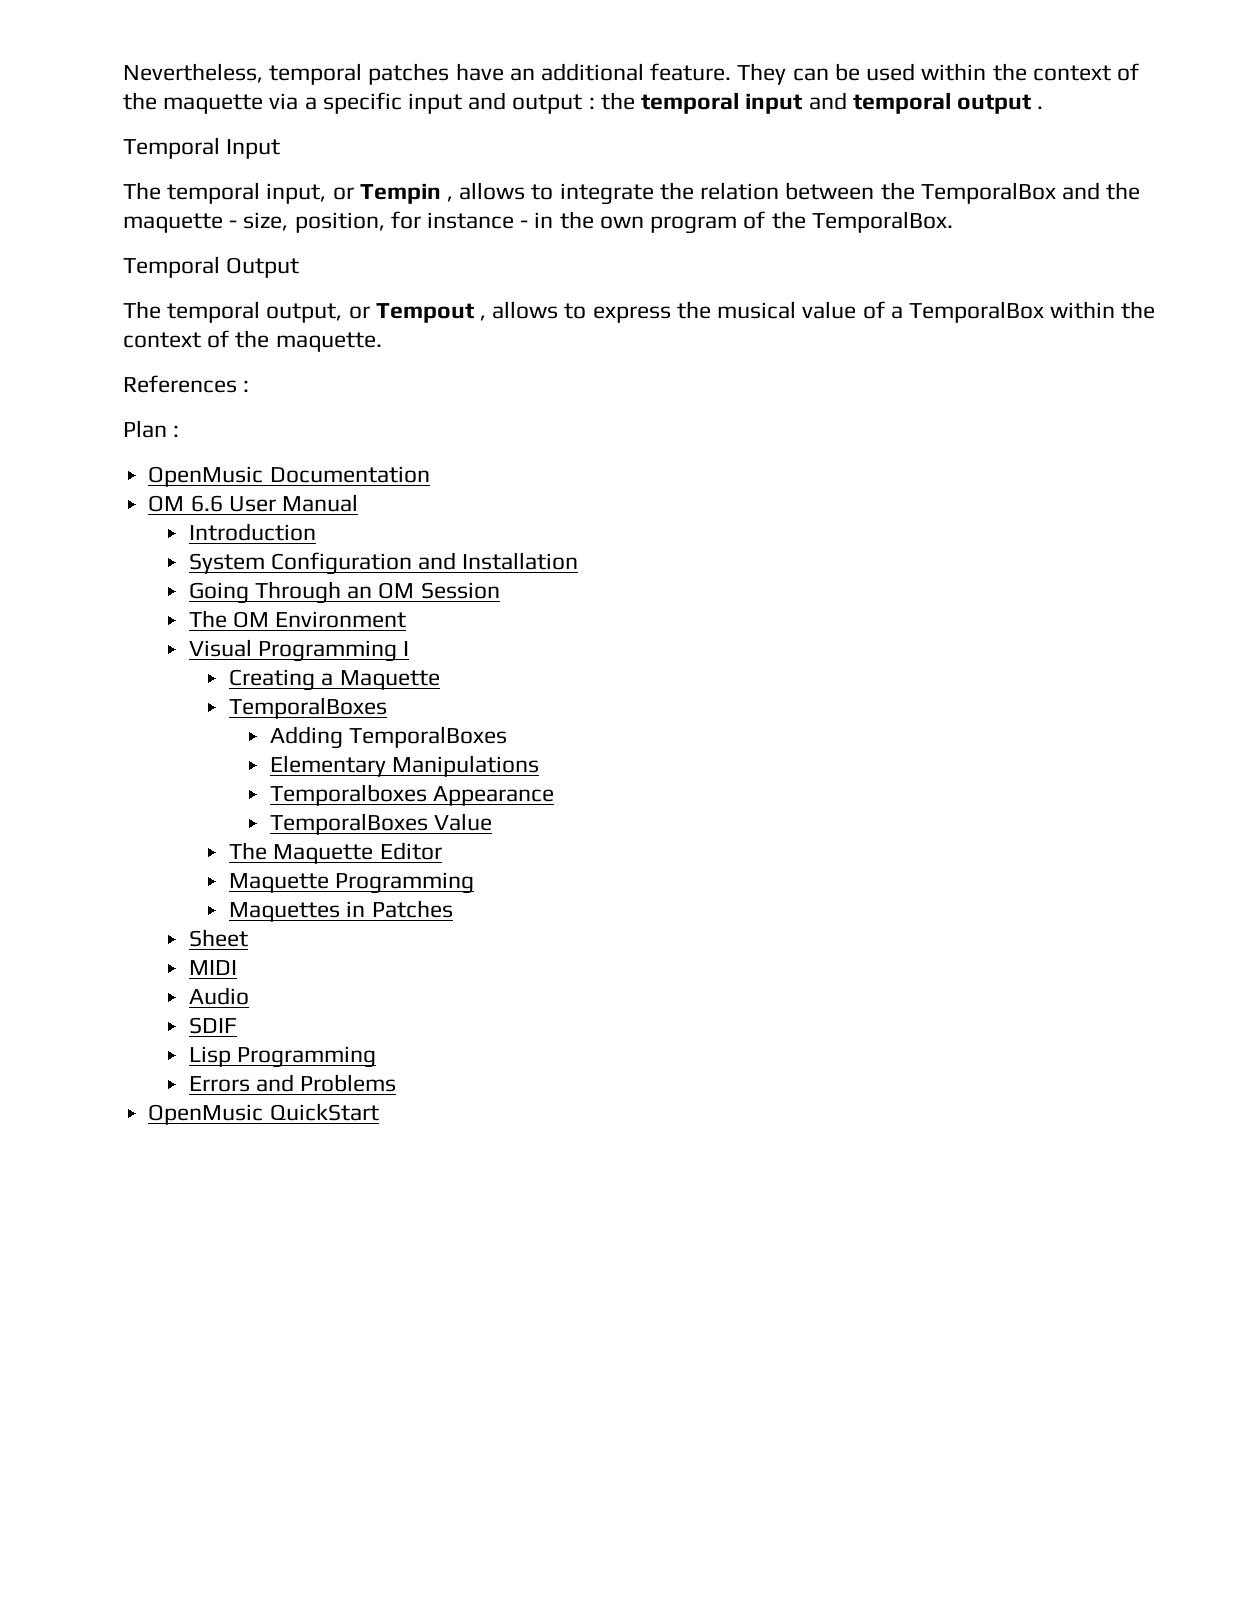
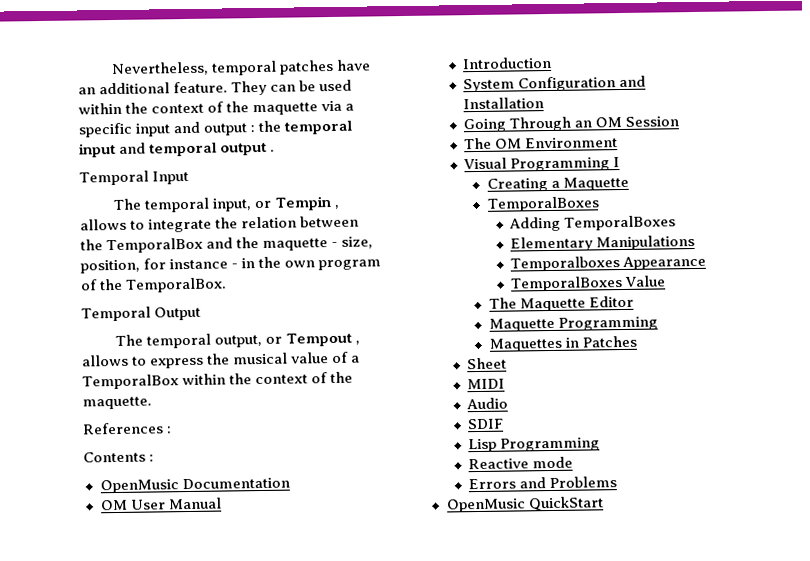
- Plan :
+ Contents :
- OM 6.6 User Manual
+ OM User Manual
+ Reactive mode

